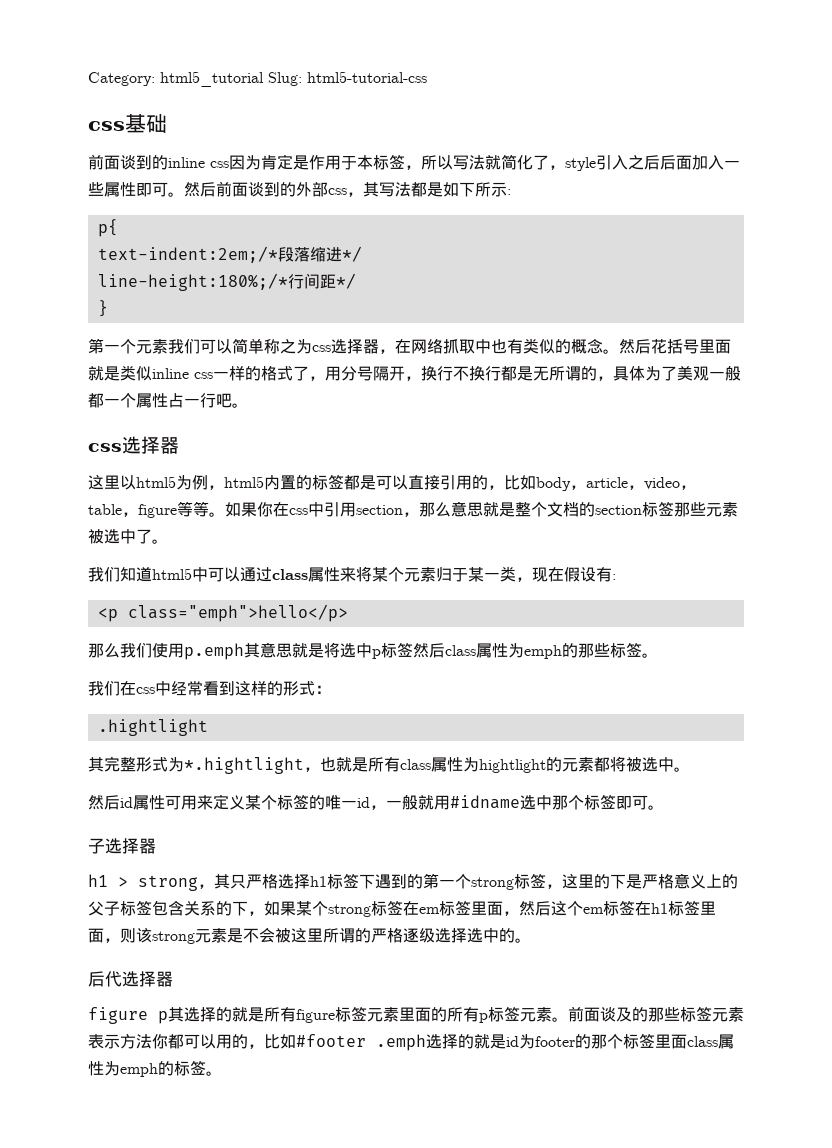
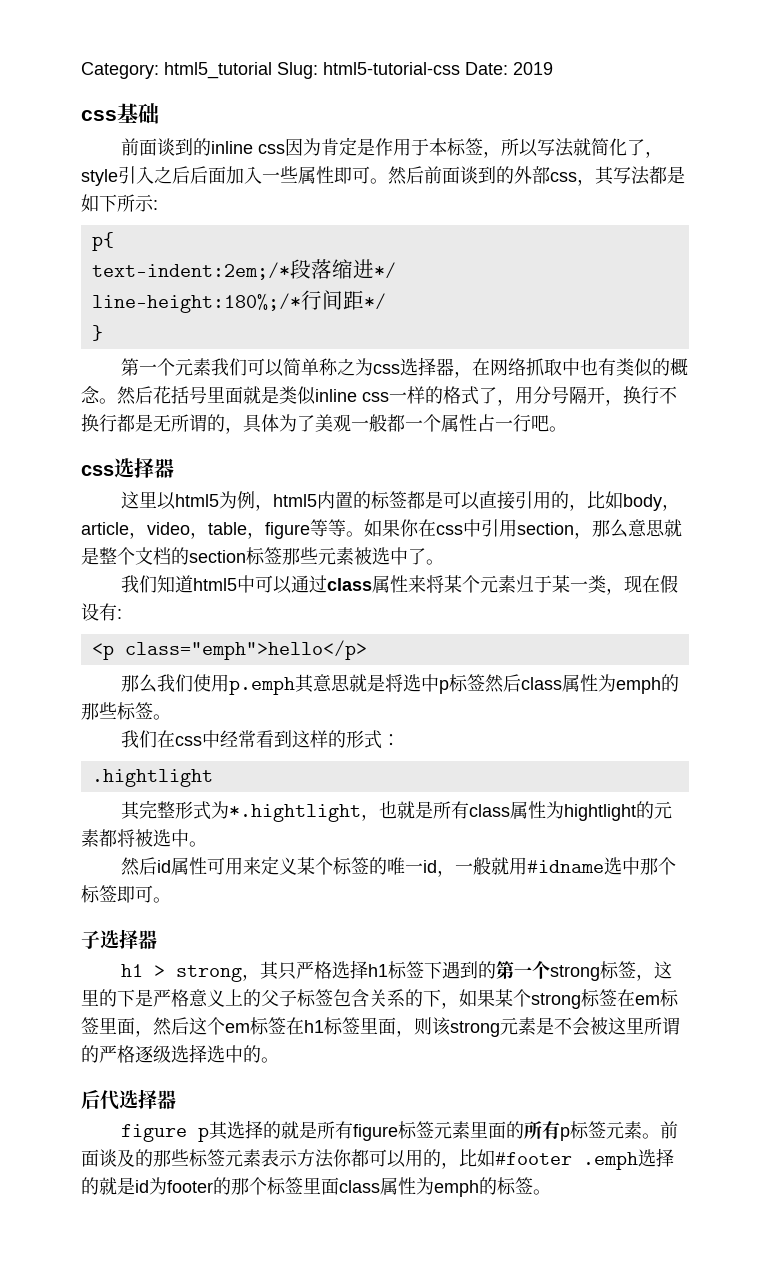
- Category: html5_tutorial Slug: html5-tutorial-css
+ Category: html5_tutorial Slug: html5-tutorial-css Date: 2019

